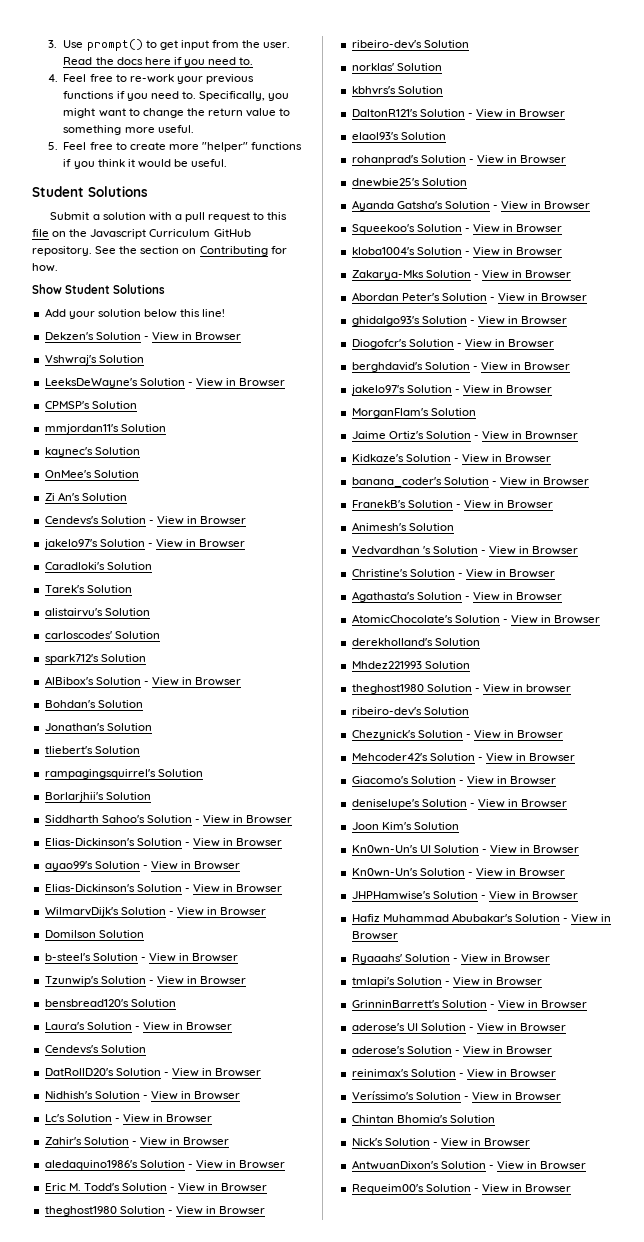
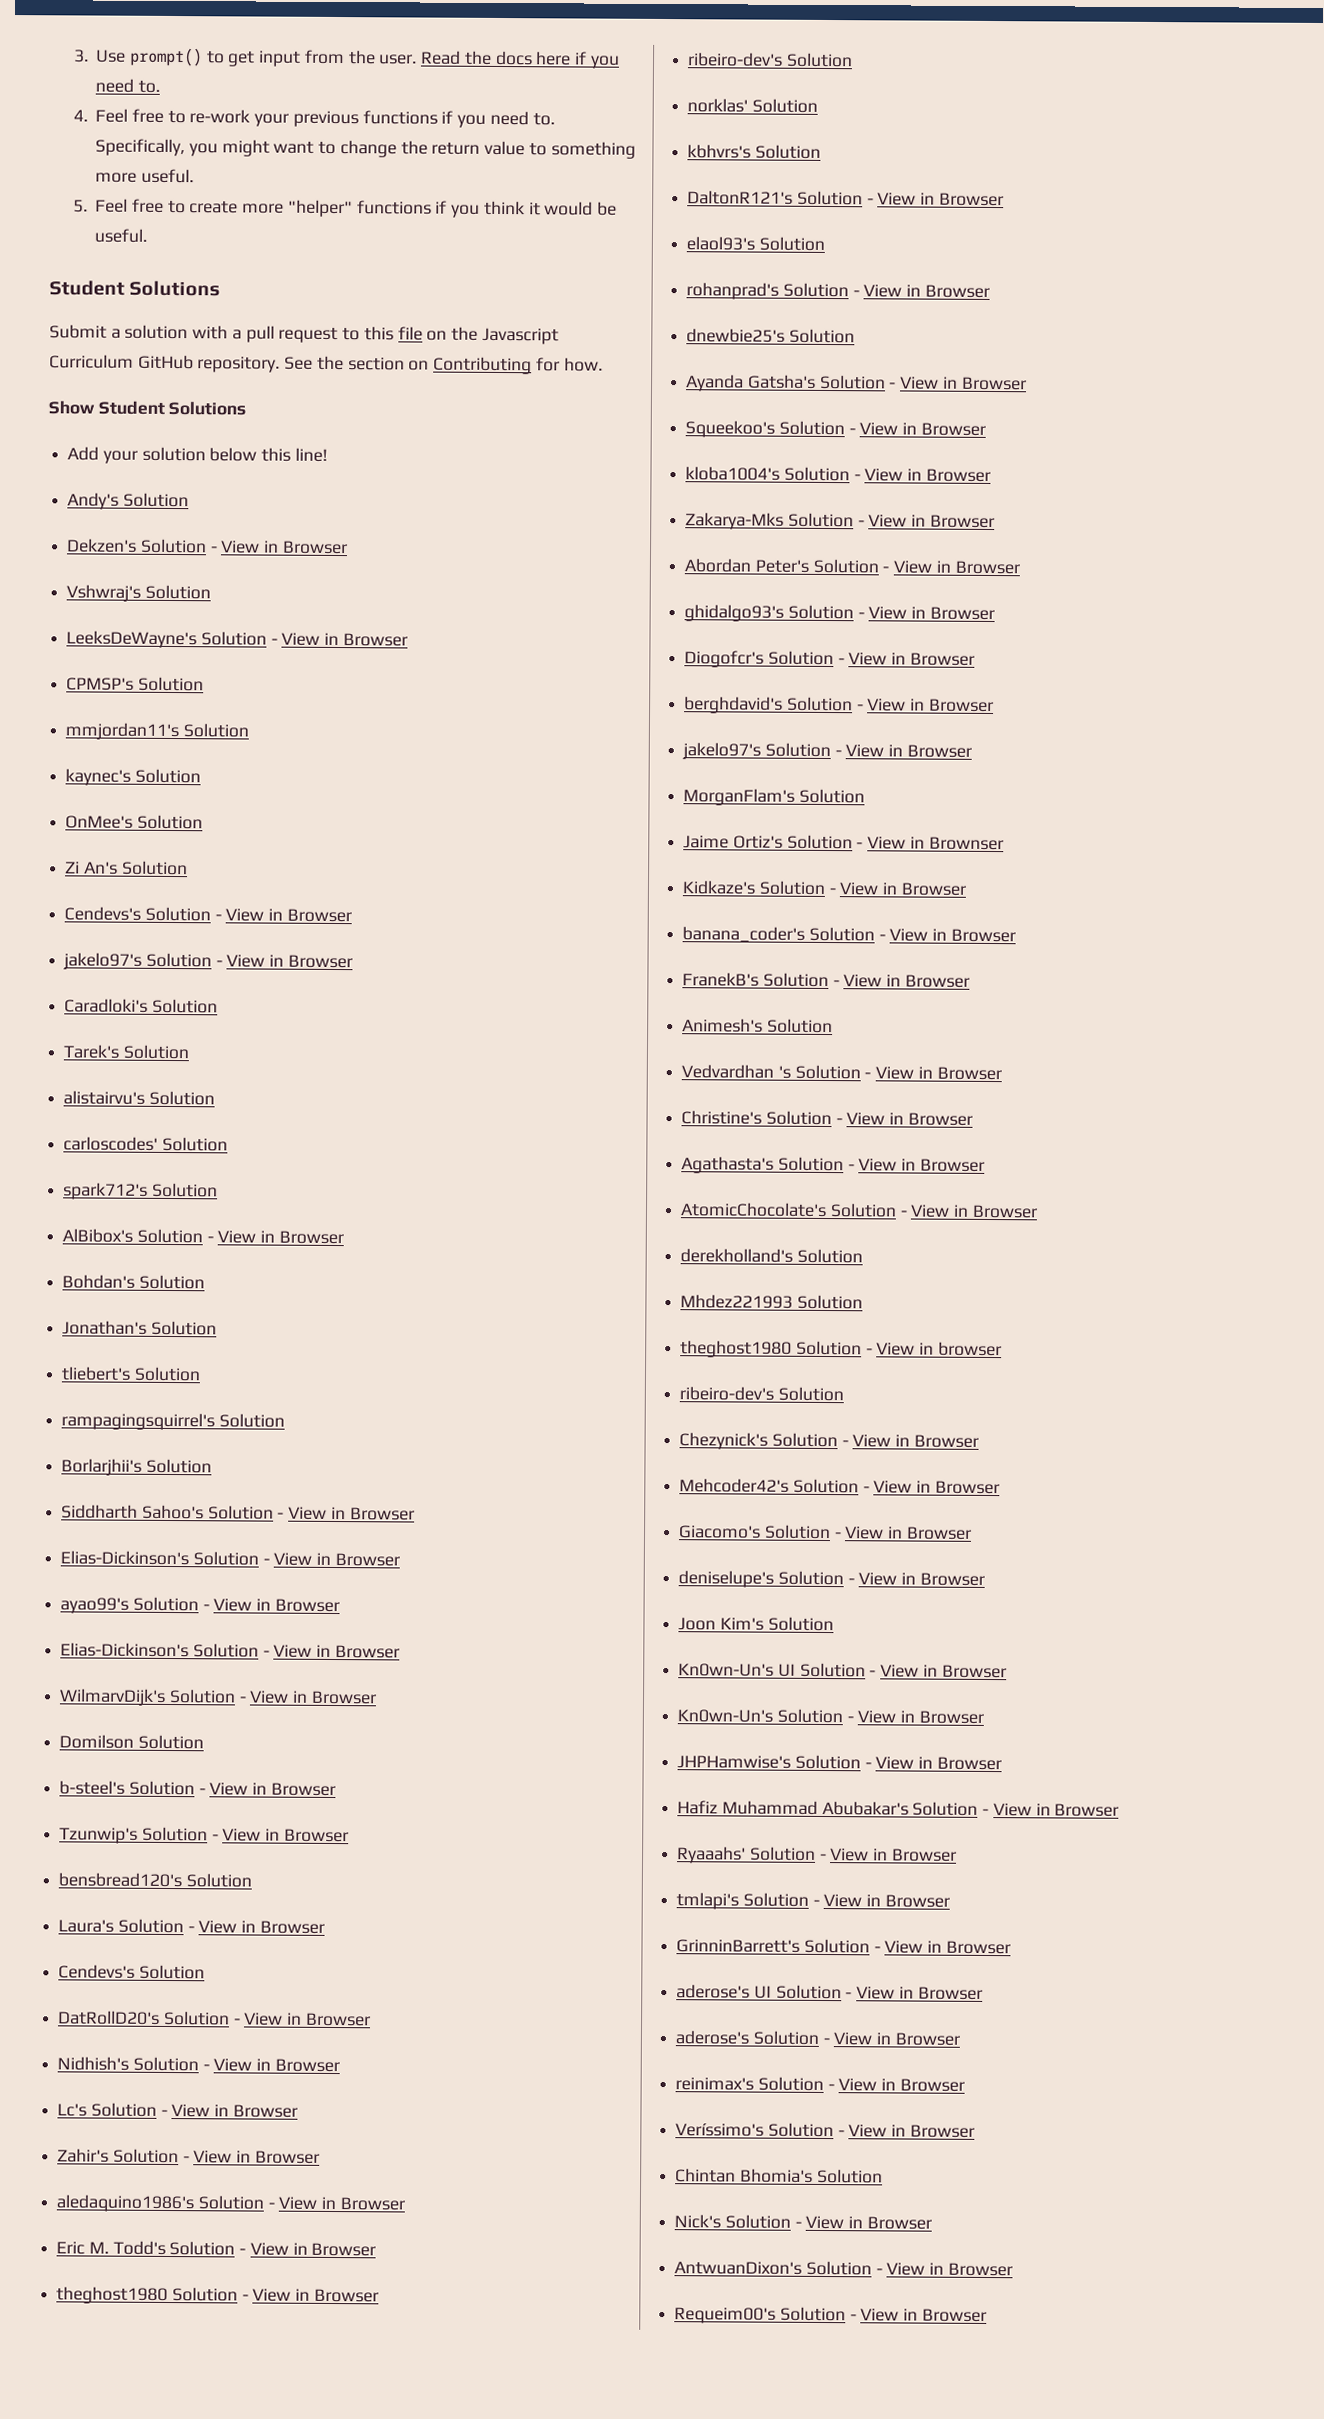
+ Andy's Solution

